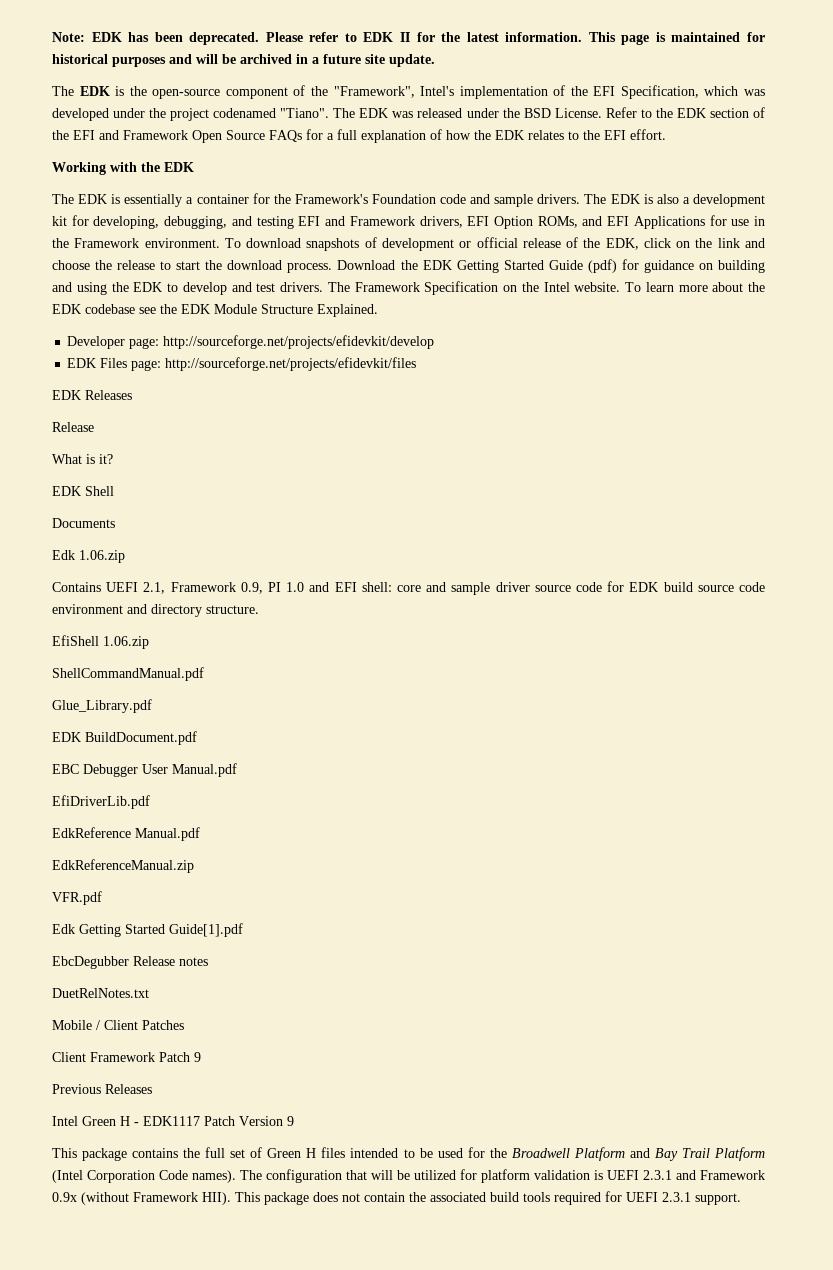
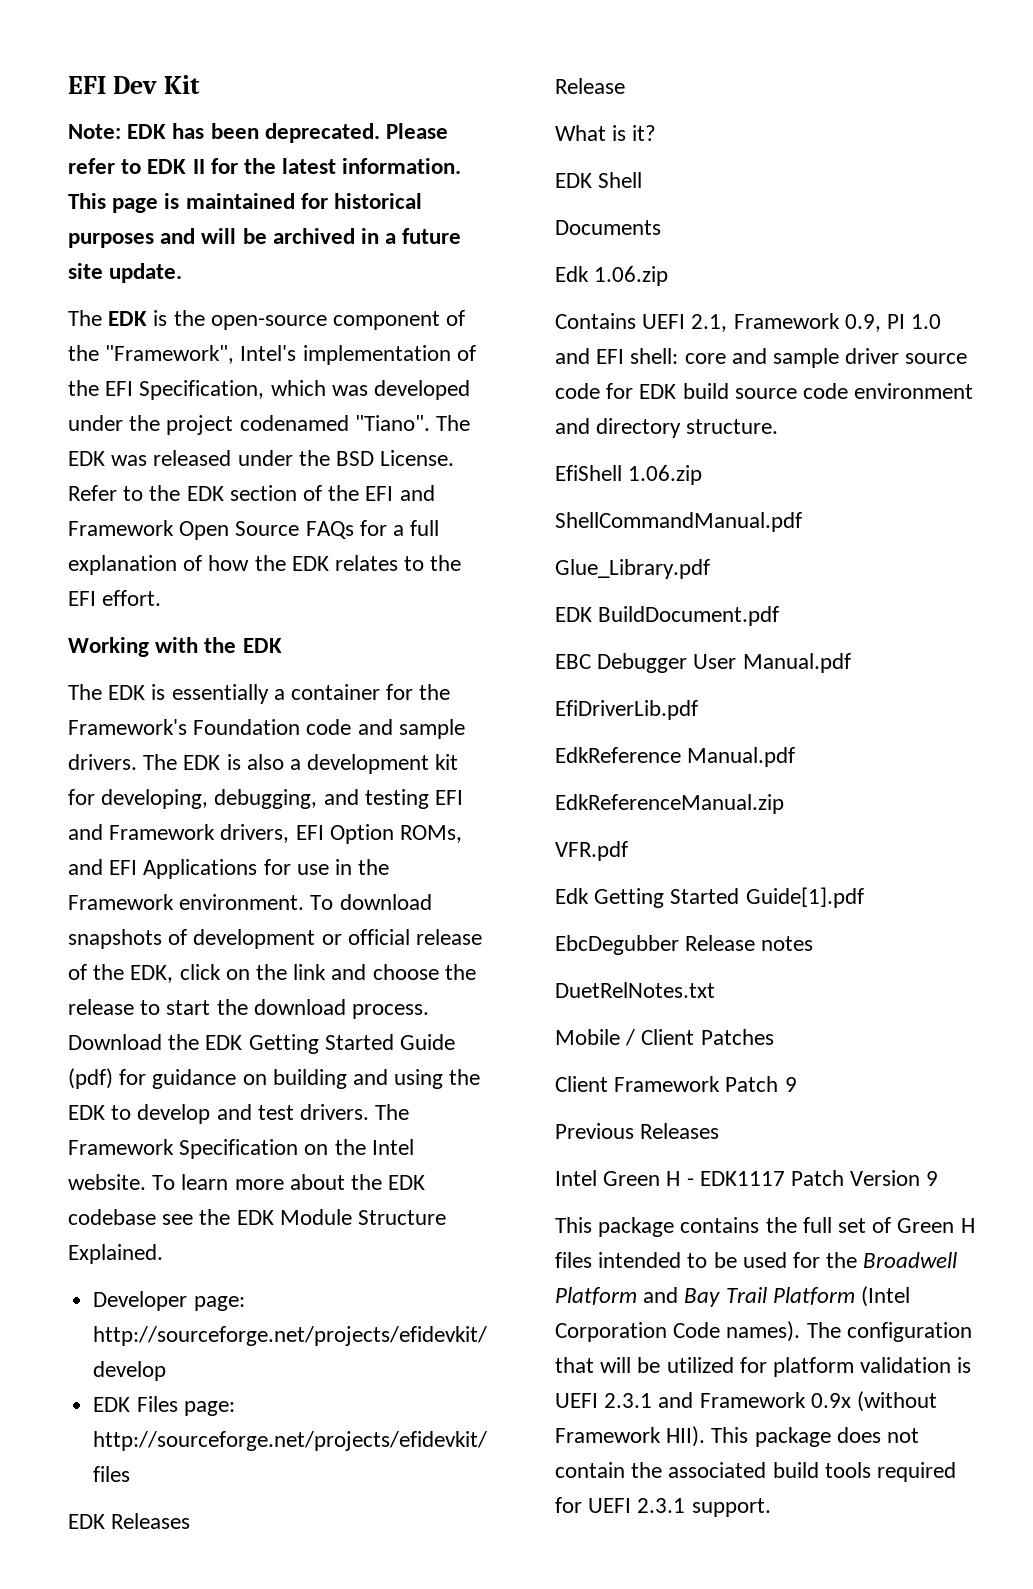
+ EFI Dev Kit

